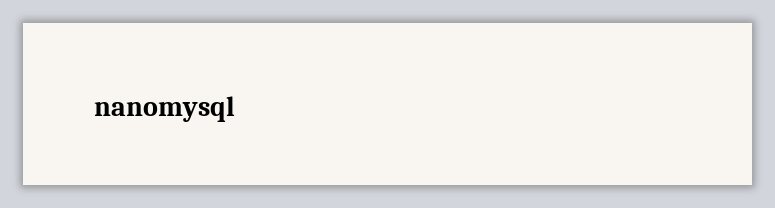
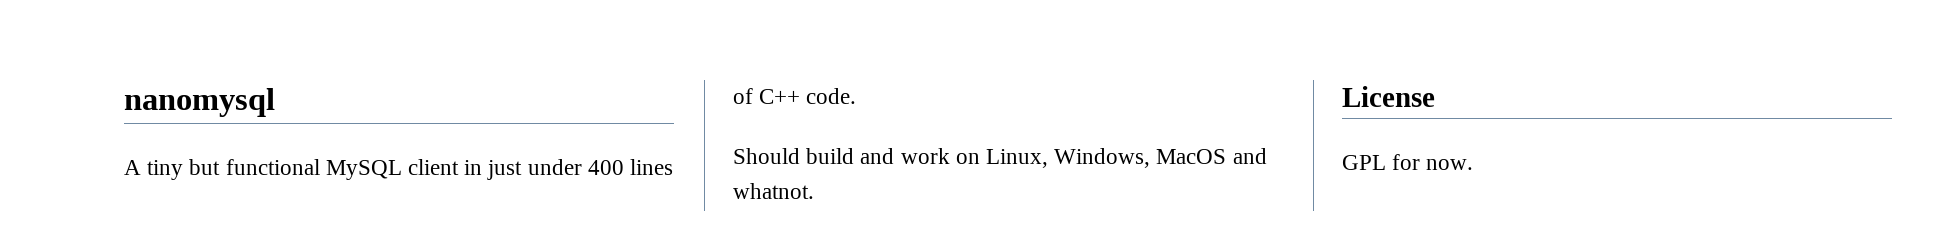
+ A tiny but functional MySQL client in just under 400 lines of C++ code.
+ Should build and work on Linux, Windows, MacOS and whatnot.
+ License
+ GPL for now.

